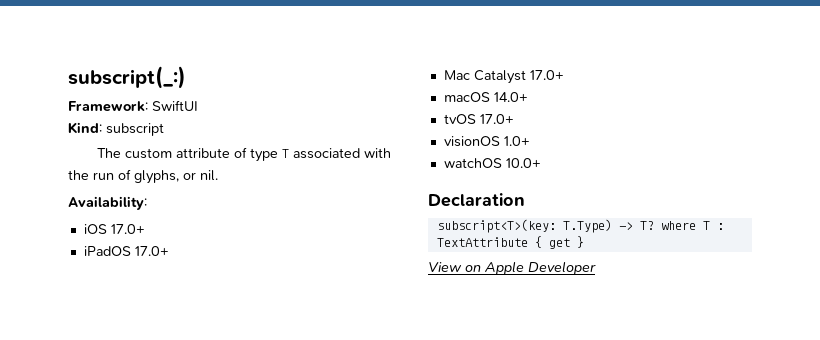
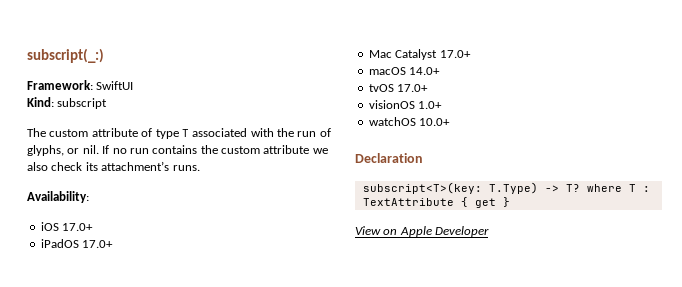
+ If no run contains the custom attribute we also check its attachment’s runs.

